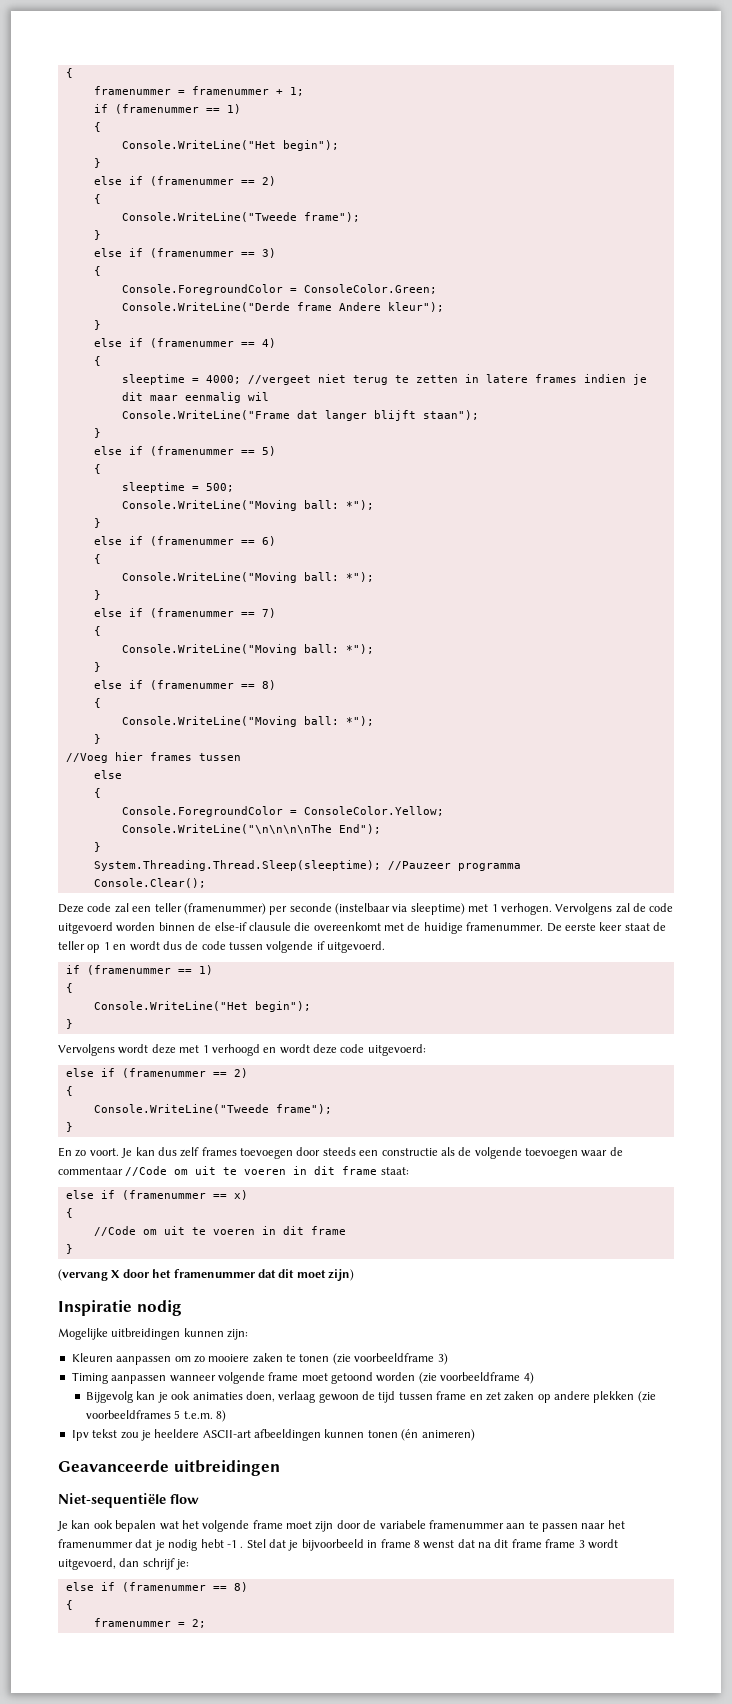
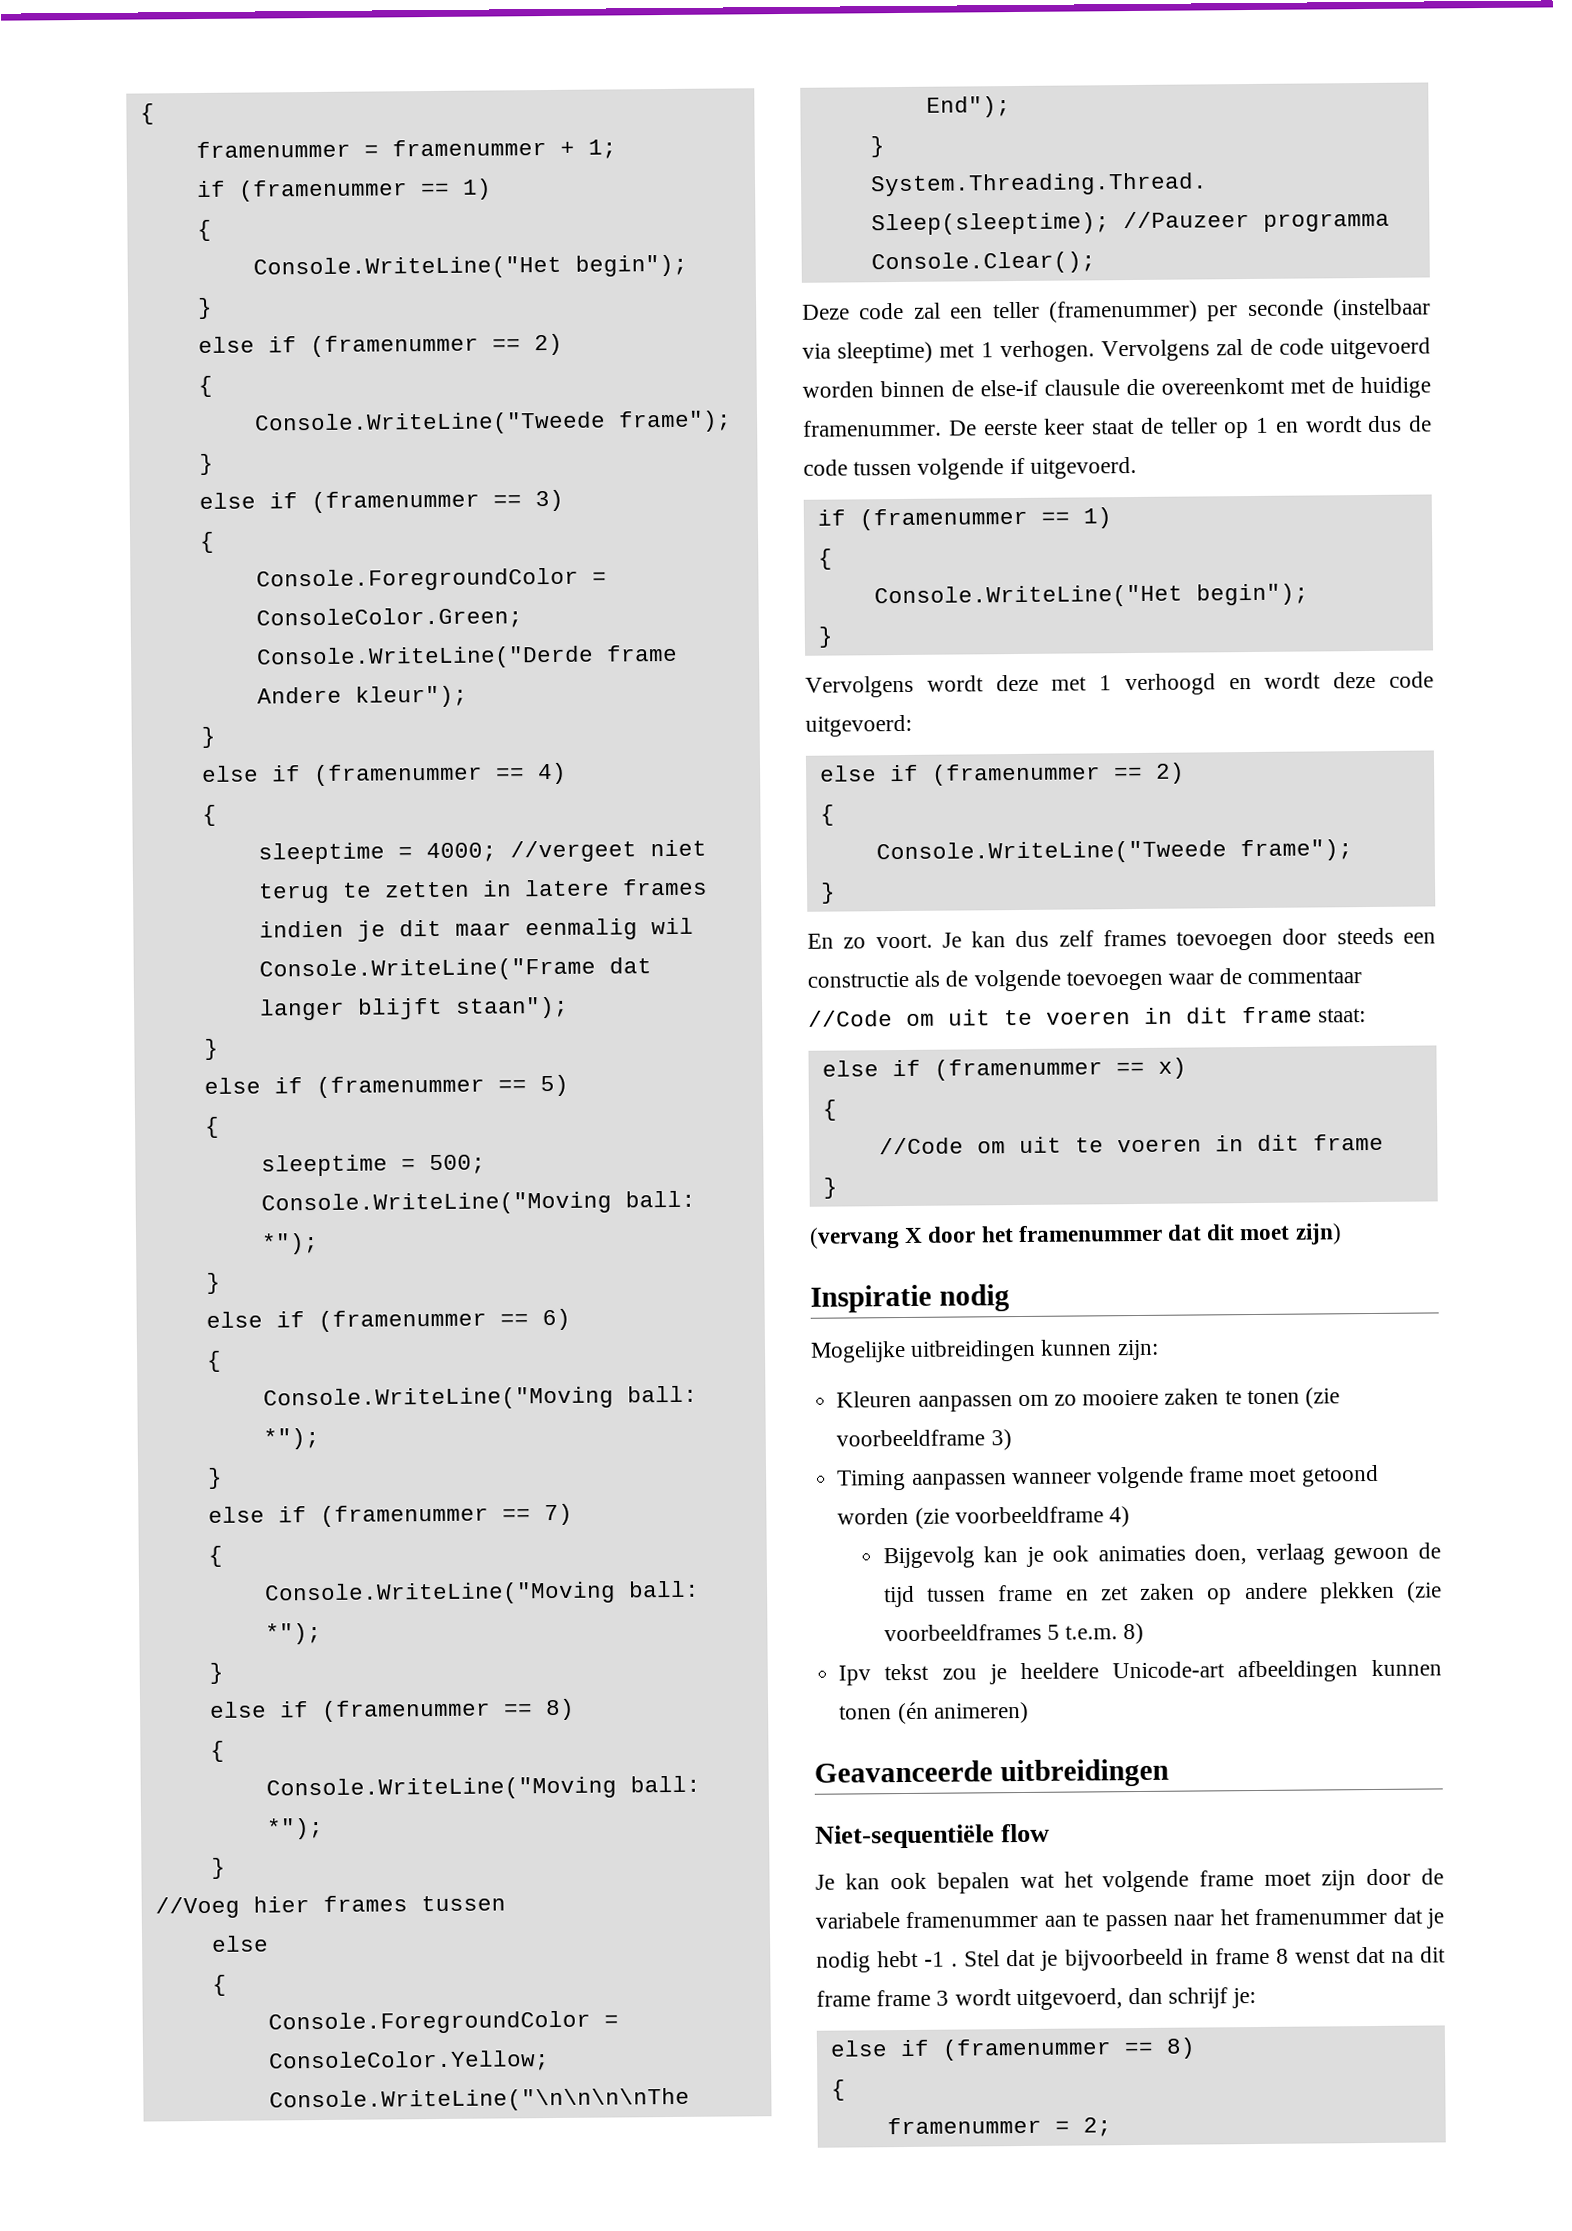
- Ipv tekst zou je heeldere ASCII-art afbeeldingen kunnen tonen (én animeren)
+ Ipv tekst zou je heeldere Unicode-art afbeeldingen kunnen tonen (én animeren)

